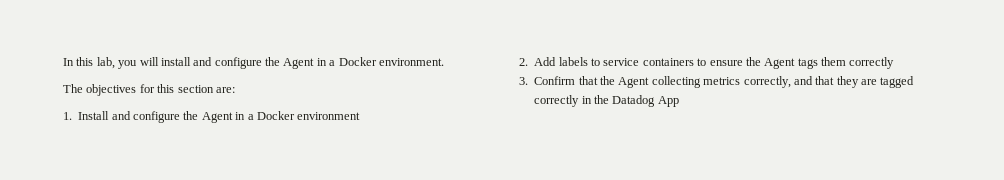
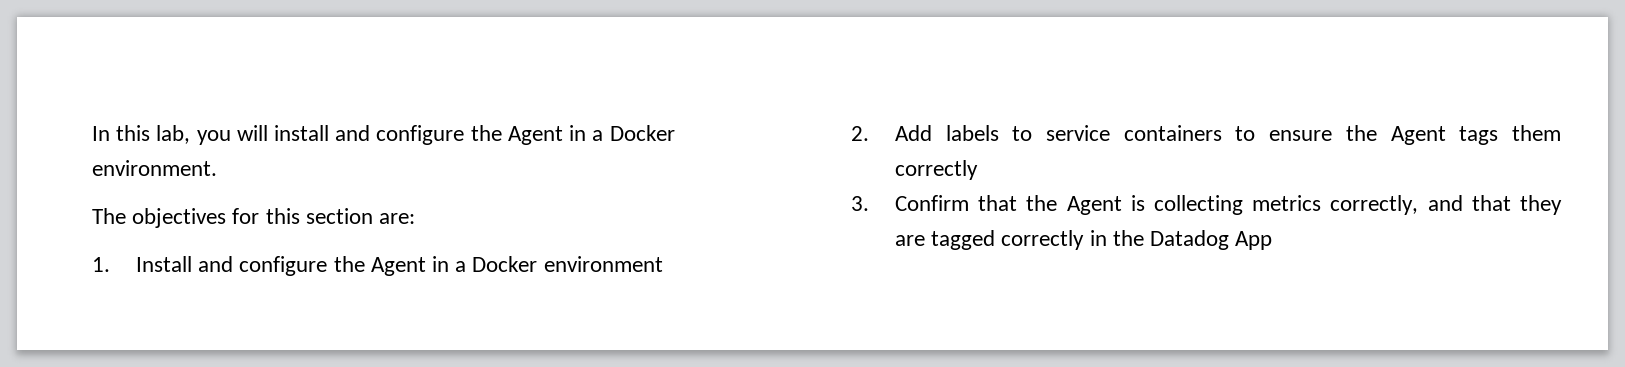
- 3. Confirm that the Agent collecting metrics correctly, and that they are tagged correctly in the Datadog App
+ 3. Confirm that the Agent is collecting metrics correctly, and that they are tagged correctly in the Datadog App

